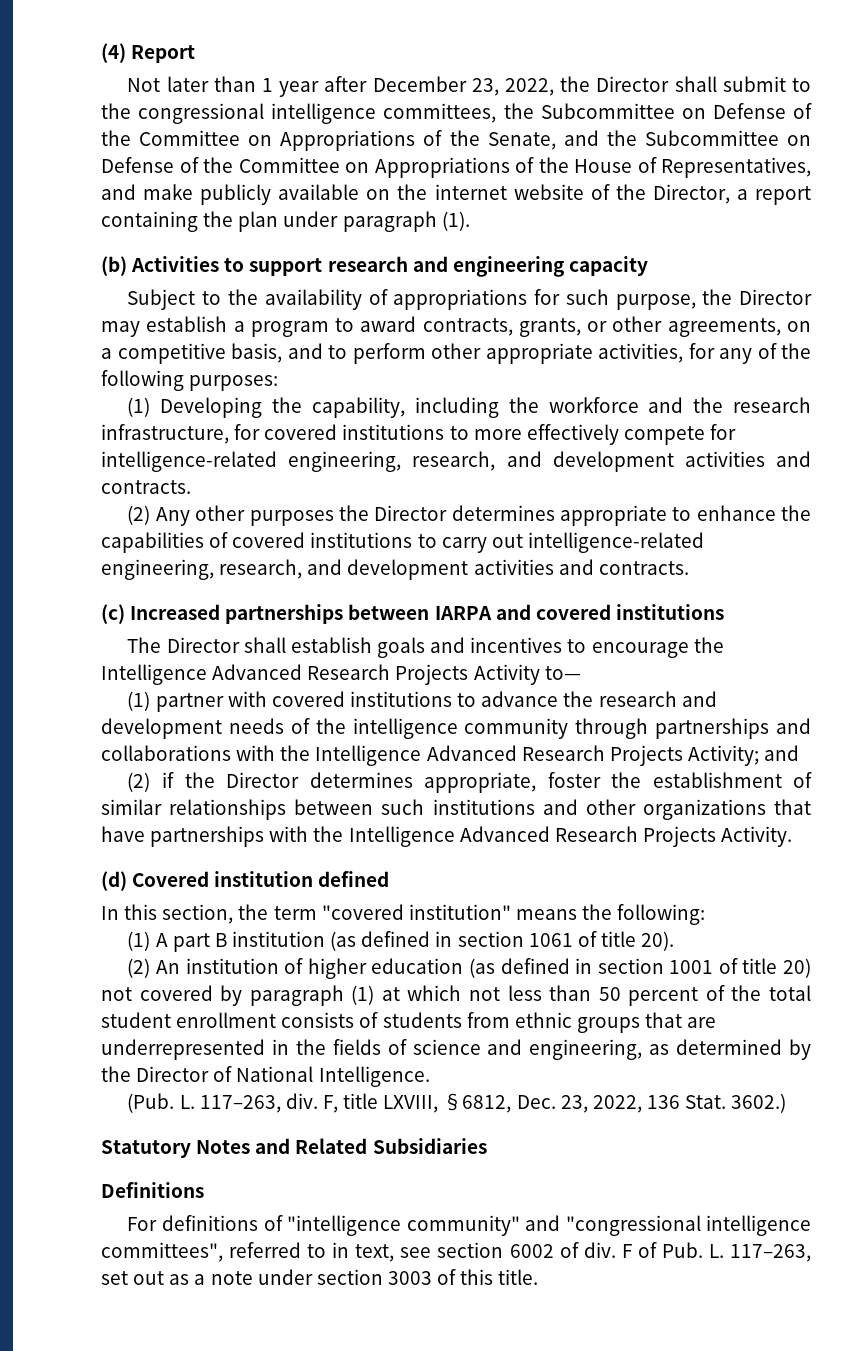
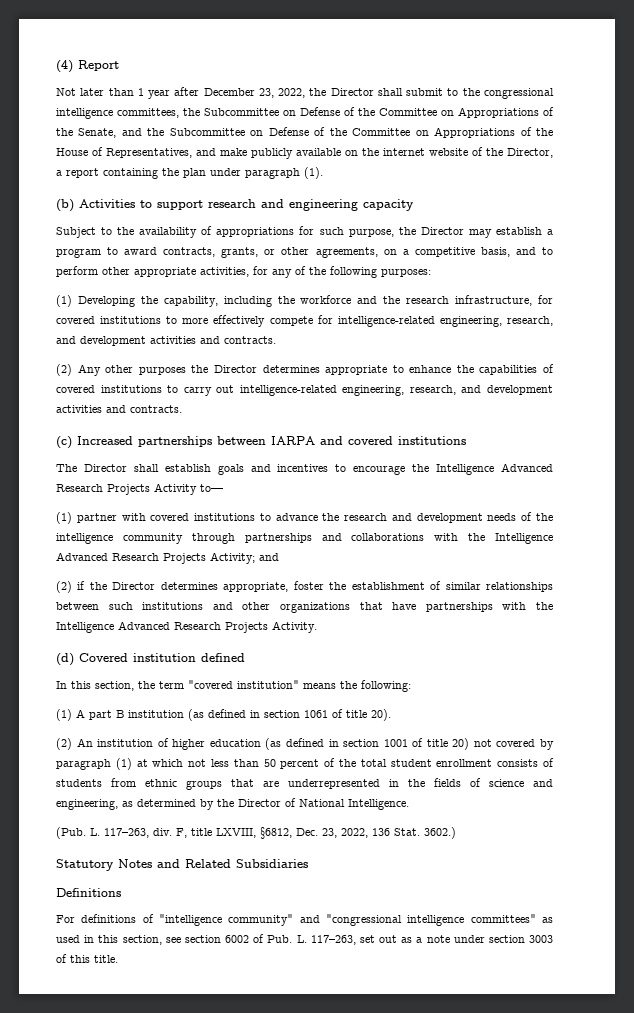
- For definitions of "intelligence community" and "congressional intelligence committees", referred to in text, see section 6002 of div. F of Pub. L. 117–263, set out as a note under section 3003 of this title.
+ For definitions of "intelligence community" and "congressional intelligence committees" as used in this section, see section 6002 of Pub. L. 117–263, set out as a note under section 3003 of this title.

